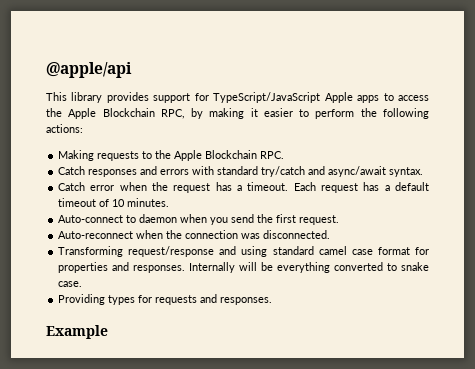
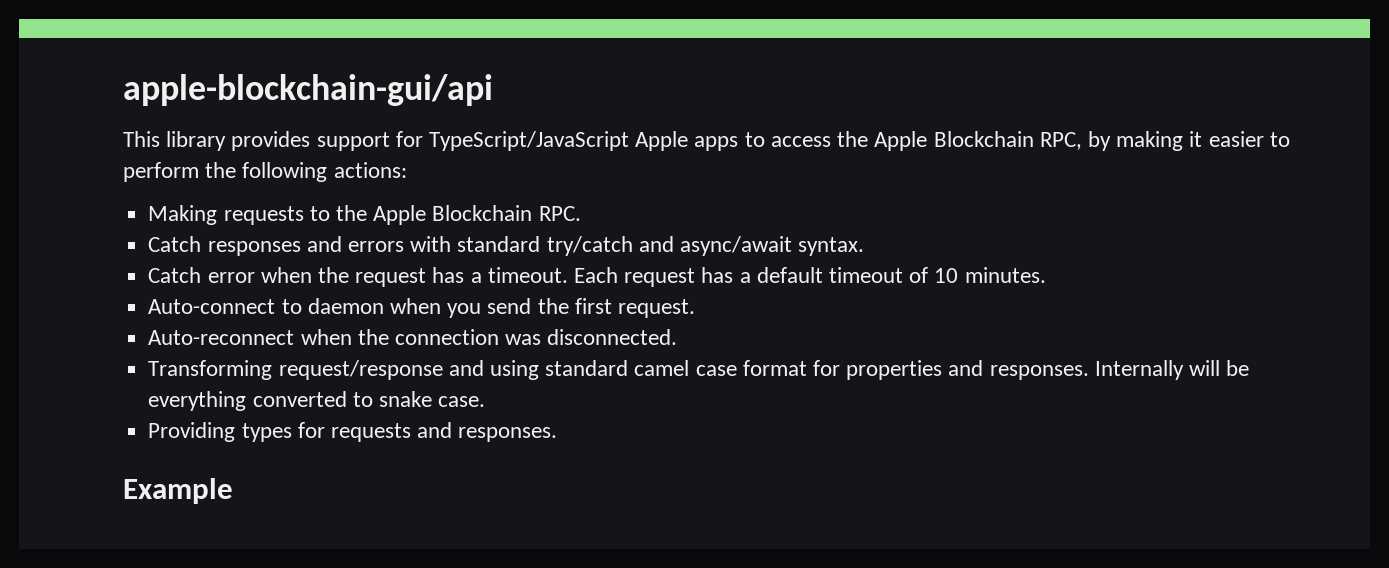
- @apple/api
+ apple-blockchain-gui/api

